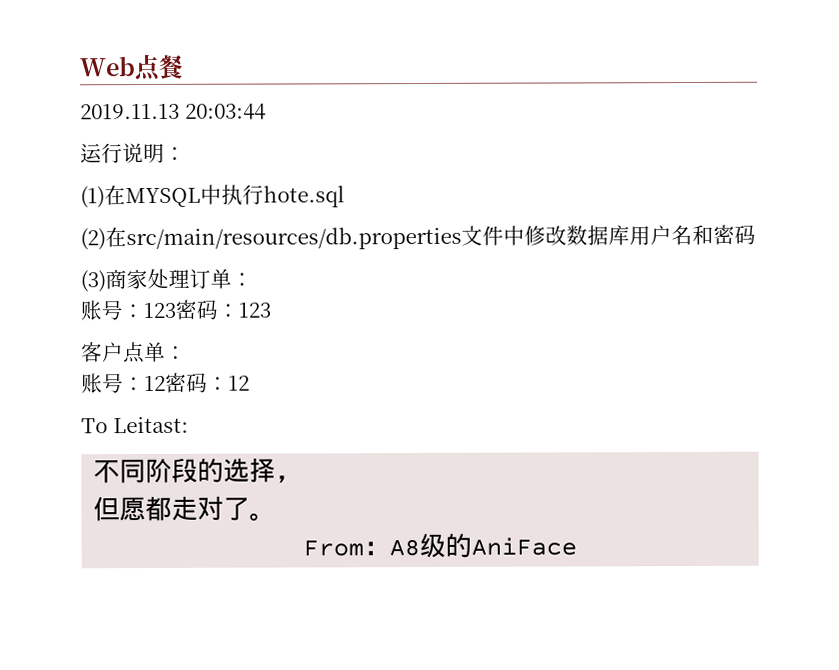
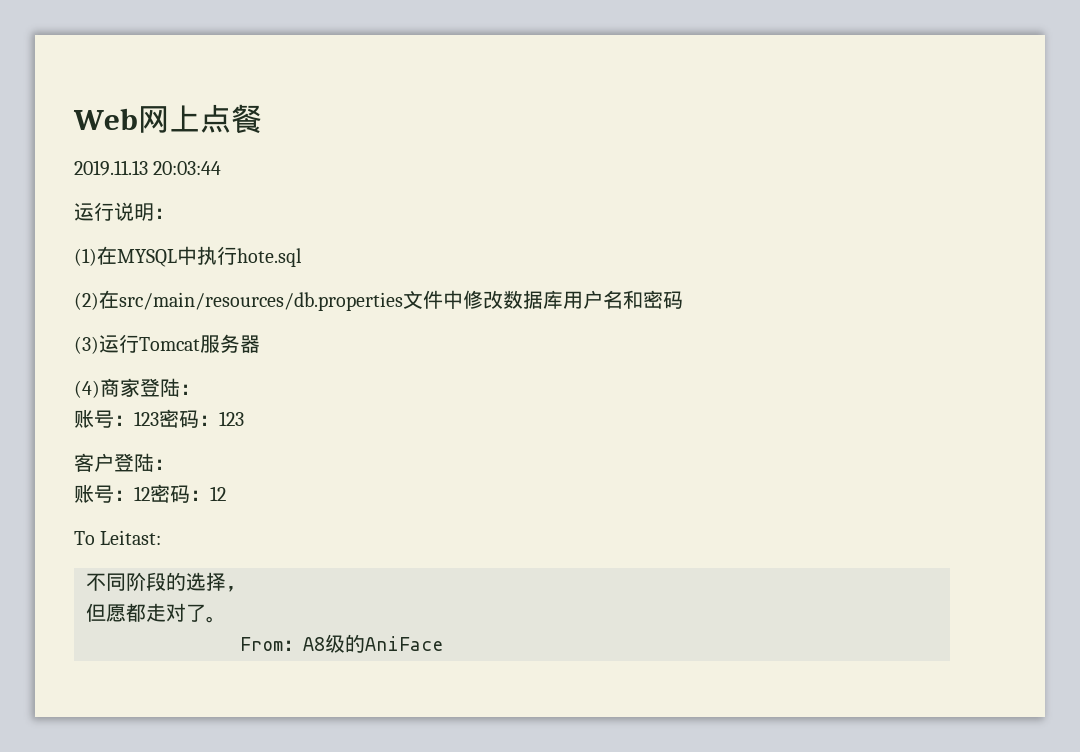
- Web点餐
+ Web网上点餐
- (3)商家处理订单：
+ (3)运行Tomcat服务器
+ (4)商家登陆：
- 客户点单：
+ 客户登陆：

